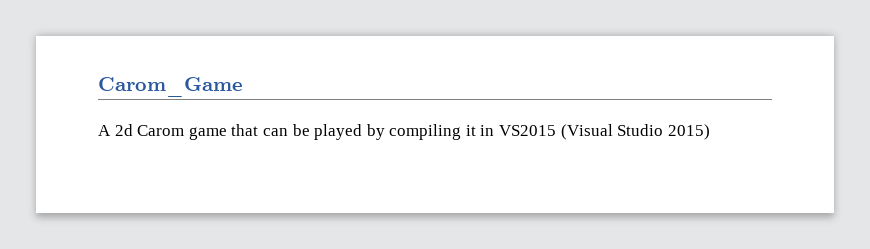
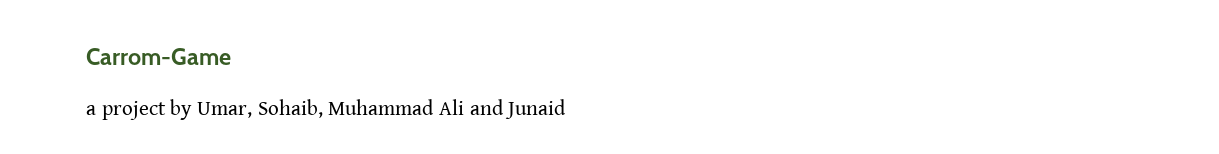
- Carom_Game
- A 2d Carom game that can be played by compiling it in VS2015 (Visual Studio 2015)
+ Carrom-Game
+ a project by Umar, Sohaib, Muhammad Ali and Junaid

